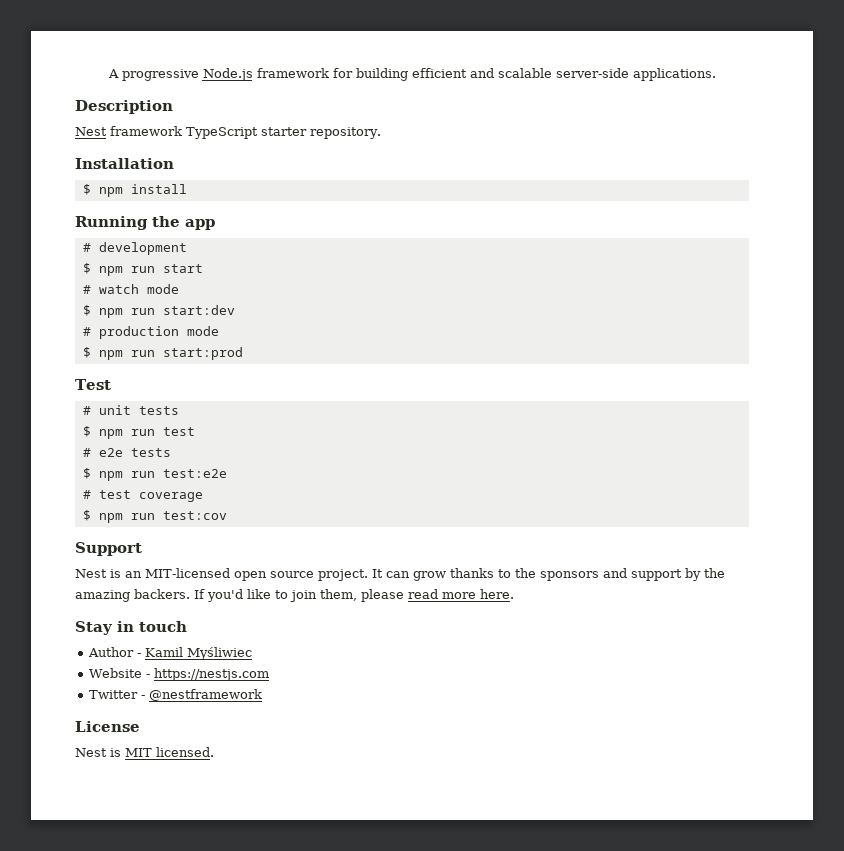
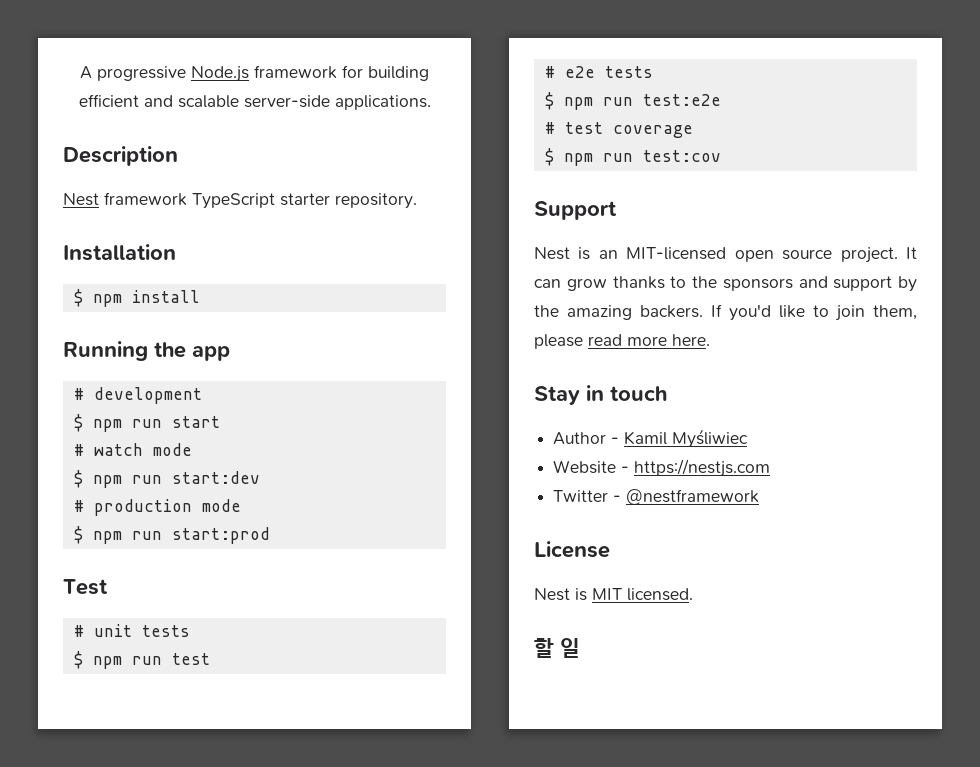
+ 할 일

